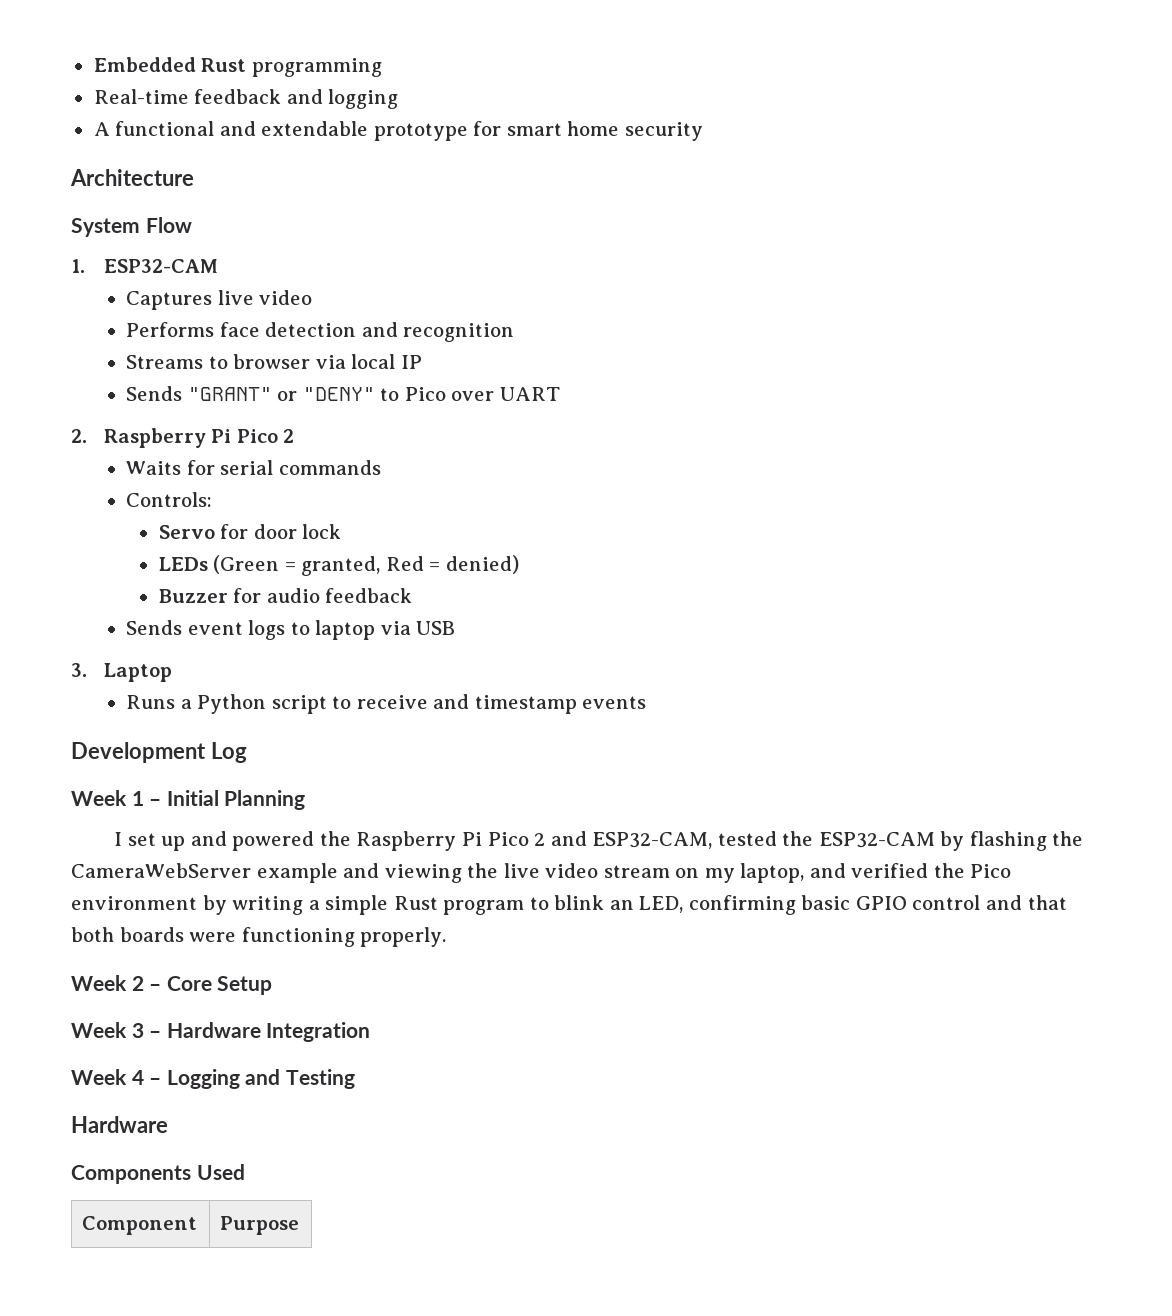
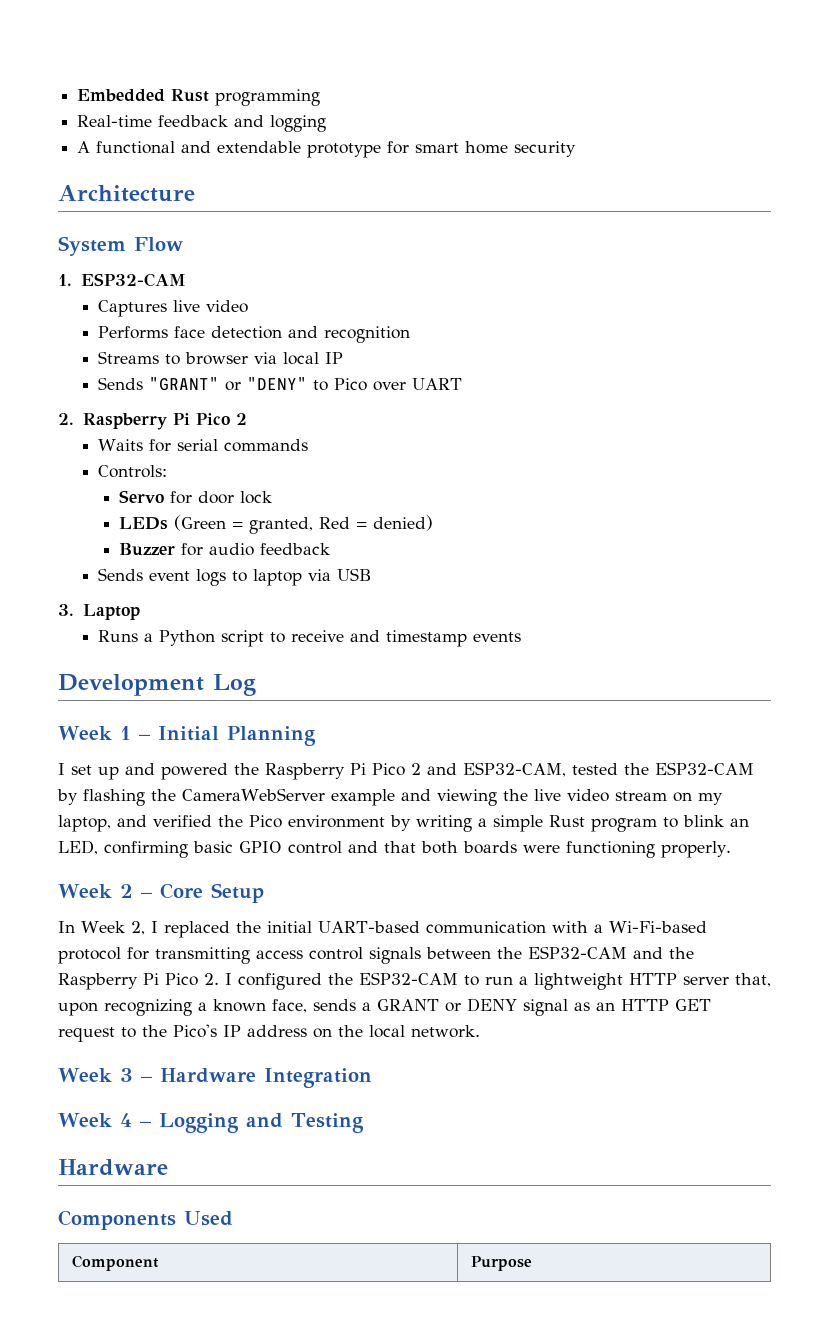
+ In Week 2, I replaced the initial UART-based communication with a Wi-Fi-based protocol for transmitting access control signals between the ESP32-CAM and the Raspberry Pi Pico 2. I configured the ESP32-CAM to run a lightweight HTTP server that, upon recognizing a known face, sends a GRANT or DENY signal as an HTTP GET request to the Pico's IP address on the local network.

